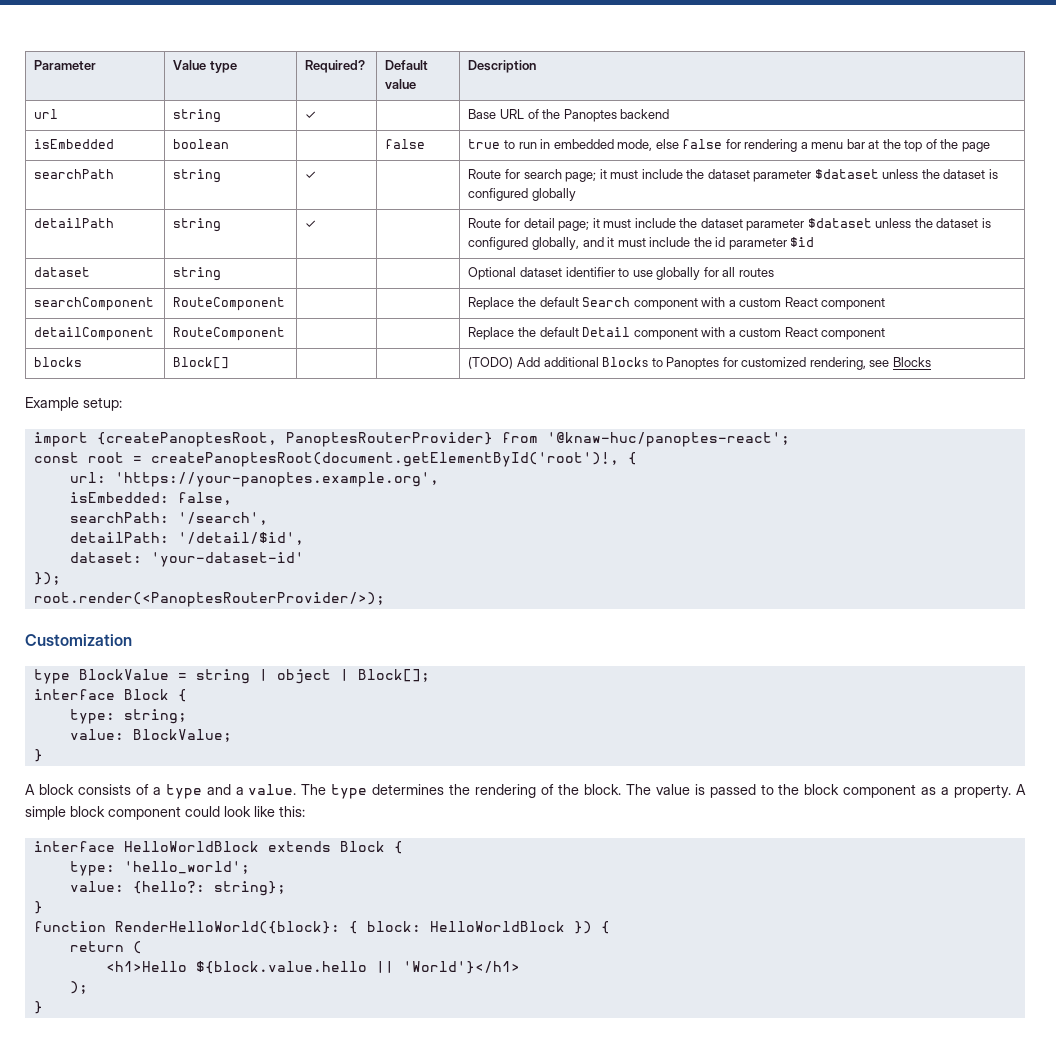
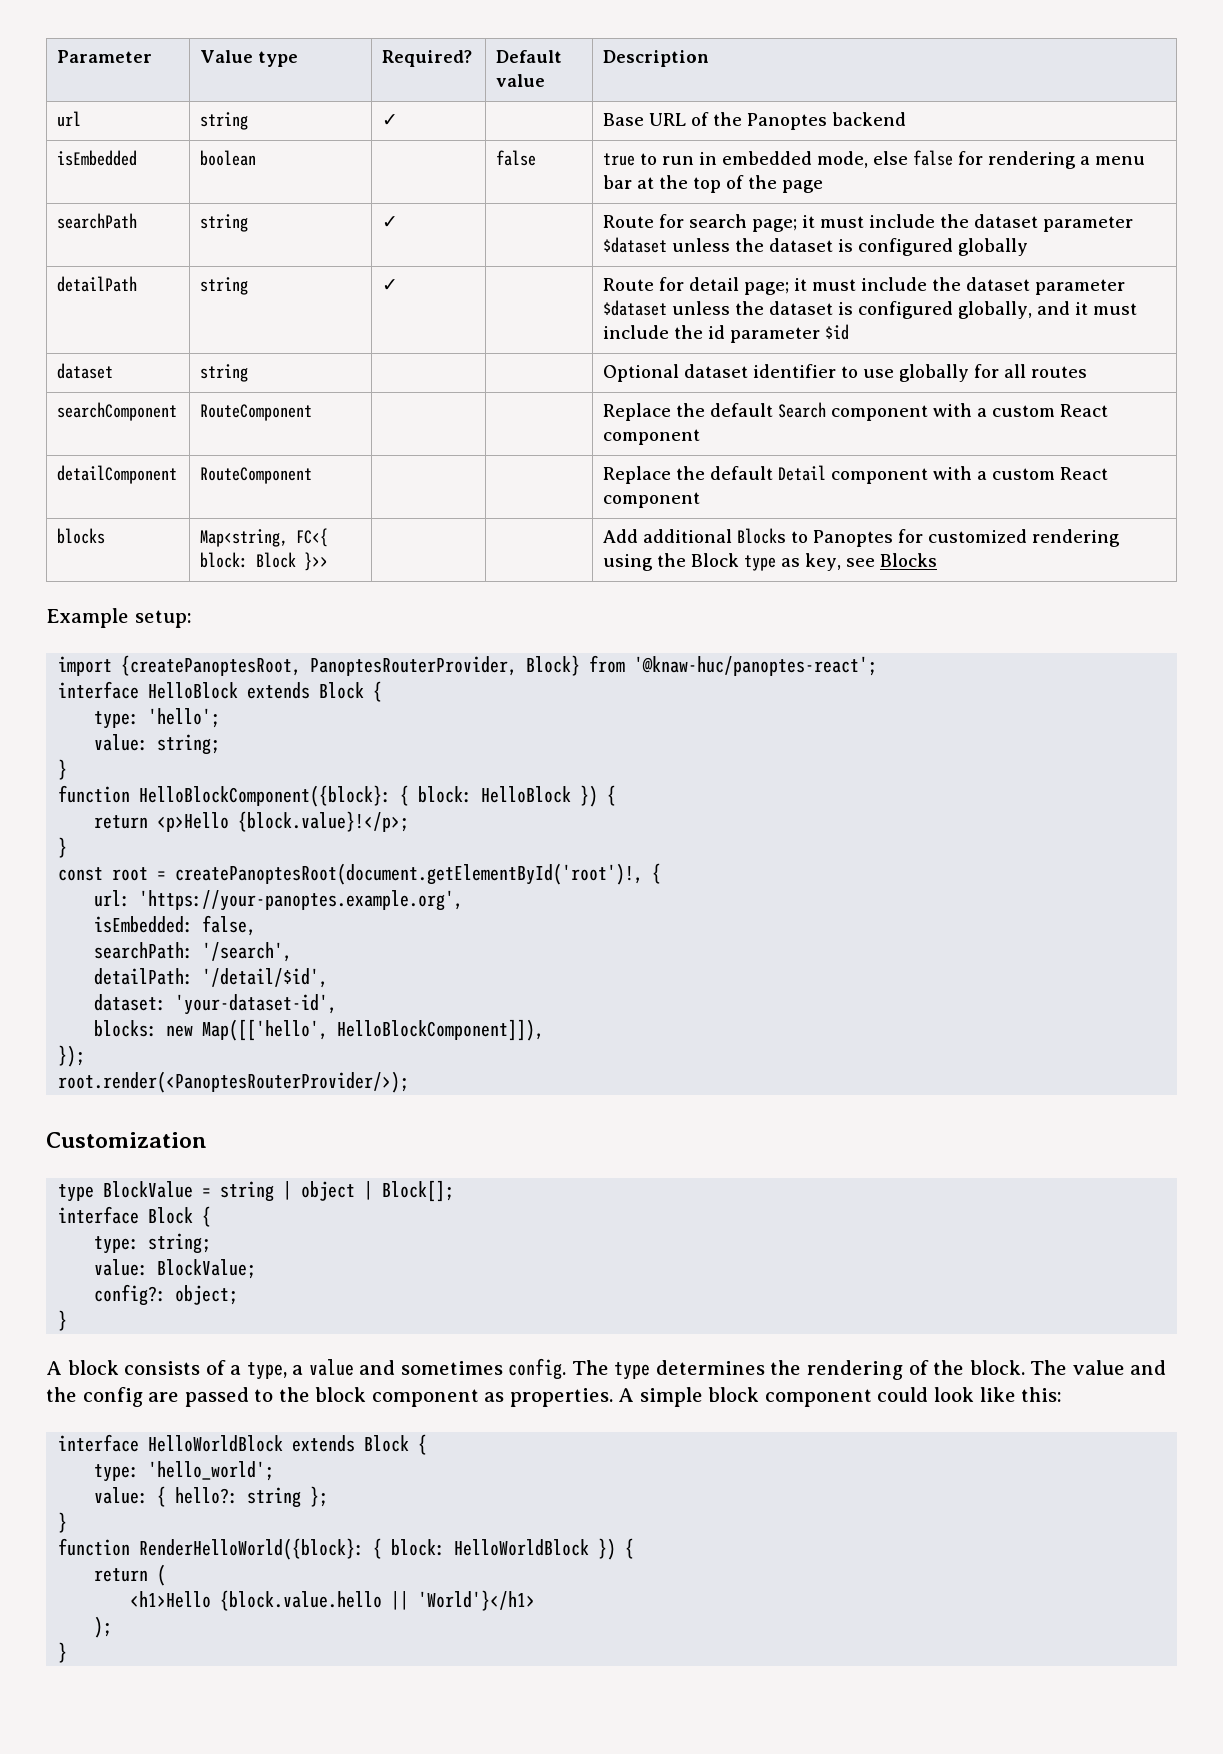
- blocks | Block[] | | | (TODO) Add additional Blocks to Panoptes for customized rendering, see Blocks
+ blocks | Map<string, FC<{ block: Block }>> | | | Add additional Blocks to Panoptes for customized rendering using the Block type as key, see Blocks
- import {createPanoptesRoot, PanoptesRouterProvider} from '@knaw-huc/panoptes-react';
+ import {createPanoptesRoot, PanoptesRouterProvider, Block} from '@knaw-huc/panoptes-react';
+ interface HelloBlock extends Block {
+ type: 'hello';
+ value: string;
+ }
+ function HelloBlockComponent({block}: { block: HelloBlock }) {
+ return <p>Hello {block.value}!</p>;
+ }
- dataset: 'your-dataset-id'
+ dataset: 'your-dataset-id',
+ blocks: new Map([['hello', HelloBlockComponent]]),
+ config?: object;
- A block consists of a type and a value.
+ A block consists of a type, a value and sometimes config.
- The value is passed to the block component as a property.
+ The value and the config are passed to the block component as properties.
- value: {hello?: string};
+ value: { hello?: string };
- <h1>Hello ${block.value.hello || 'World'}</h1>
+ <h1>Hello {block.value.hello || 'World'}</h1>

